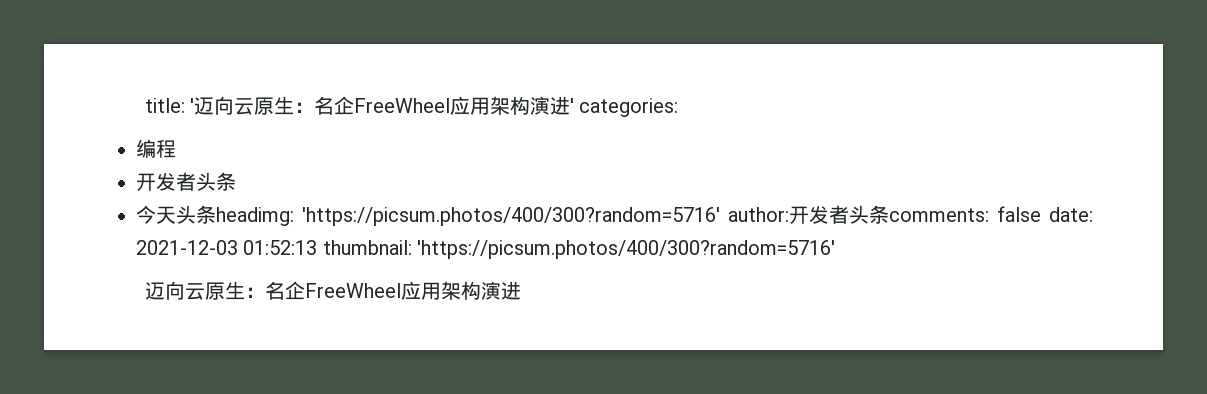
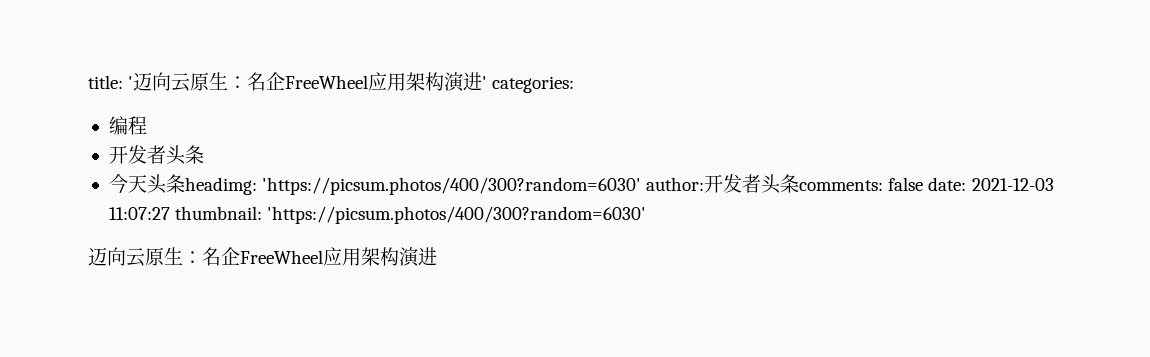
- 今天头条headimg: 'https://picsum.photos/400/300?random=5716' author:开发者头条comments: false date: 2021-12-03 01:52:13 thumbnail: 'https://picsum.photos/400/300?random=5716'
+ 今天头条headimg: 'https://picsum.photos/400/300?random=6030' author:开发者头条comments: false date: 2021-12-03 11:07:27 thumbnail: 'https://picsum.photos/400/300?random=6030'

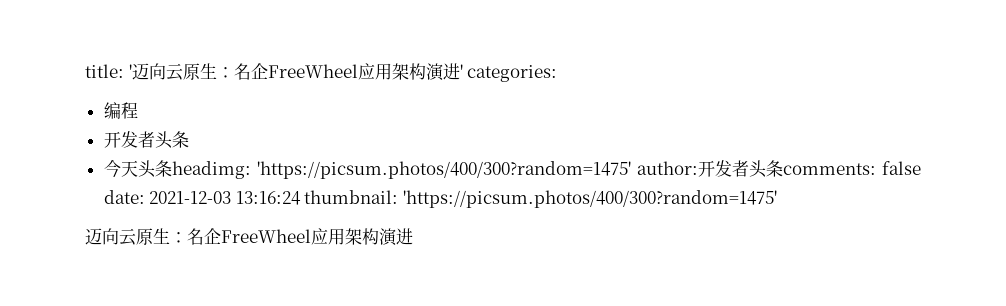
- 今天头条headimg: 'https://picsum.photos/400/300?random=6030' author:开发者头条comments: false date: 2021-12-03 11:07:27 thumbnail: 'https://picsum.photos/400/300?random=6030'
+ 今天头条headimg: 'https://picsum.photos/400/300?random=1475' author:开发者头条comments: false date: 2021-12-03 13:16:24 thumbnail: 'https://picsum.photos/400/300?random=1475'

